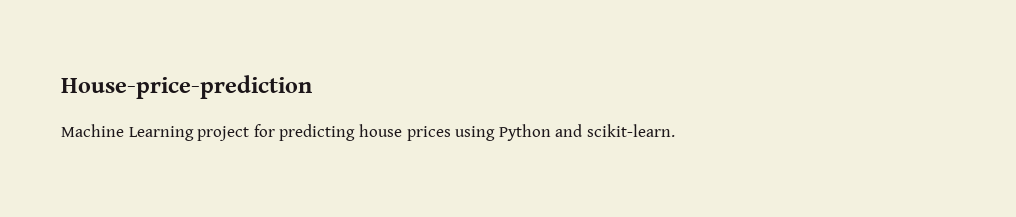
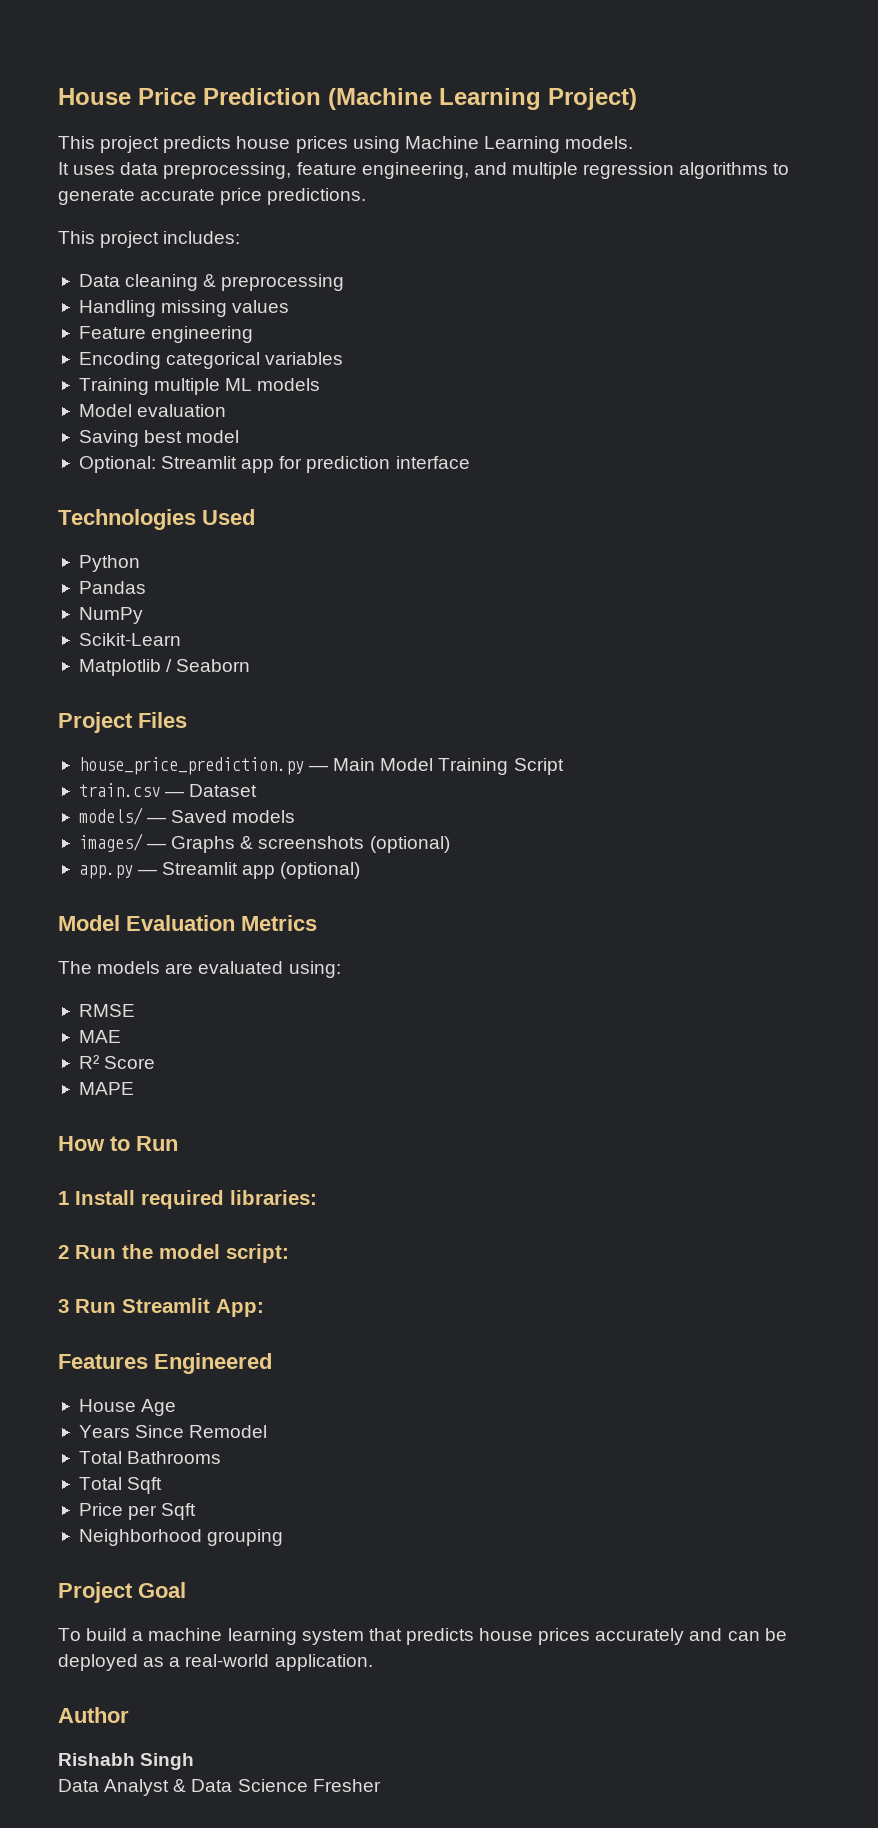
- House-price-prediction
- Machine Learning project for predicting house prices using Python and scikit-learn.
+ House Price Prediction (Machine Learning Project)
+ This project predicts house prices using Machine Learning models.
+ It uses data preprocessing, feature engineering, and multiple regression algorithms to generate accurate price predictions.
+ This project includes:
+ Data cleaning & preprocessing
+ Handling missing values
+ Feature engineering
+ Encoding categorical variables
+ Training multiple ML models
+ Model evaluation
+ Saving best model
+ Optional: Streamlit app for prediction interface
+ Technologies Used
+ Python
+ Pandas
+ NumPy
+ Scikit-Learn
+ Matplotlib / Seaborn
+ Project Files
+ house_price_prediction.py — Main Model Training Script
+ train.csv — Dataset
+ models/ — Saved models
+ images/ — Graphs & screenshots (optional)
+ app.py — Streamlit app (optional)
+ Model Evaluation Metrics
+ The models are evaluated using:
+ RMSE
+ MAE
+ R² Score
+ MAPE
+ How to Run
+ 1 Install required libraries:
+ 2 Run the model script:
+ 3 Run Streamlit App:
+ Features Engineered
+ House Age
+ Years Since Remodel
+ Total Bathrooms
+ Total Sqft
+ Price per Sqft
+ Neighborhood grouping
+ Project Goal
+ To build a machine learning system that predicts house prices accurately and can be deployed as a real-world application.
+ Author
+ Rishabh Singh
+ Data Analyst & Data Science Fresher

